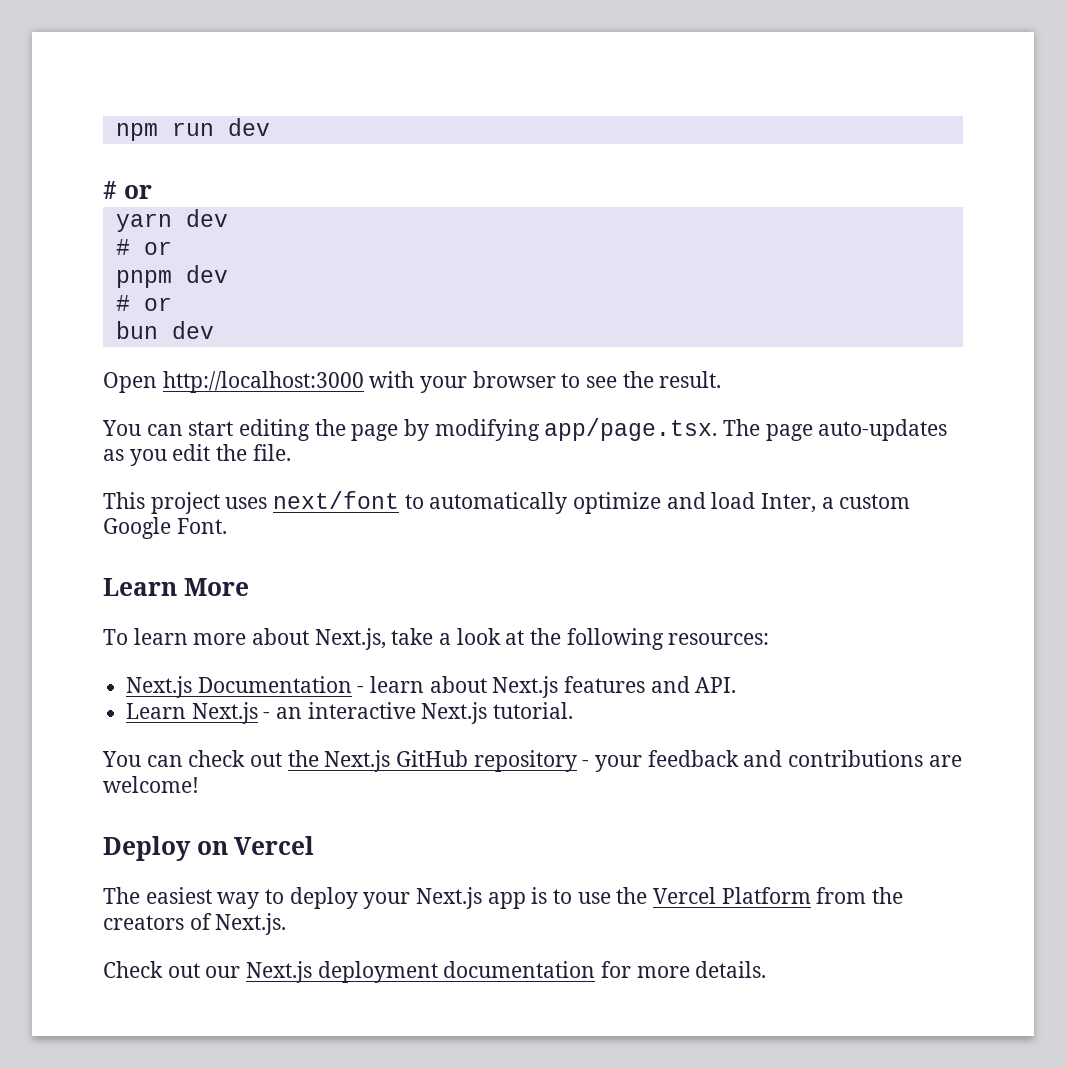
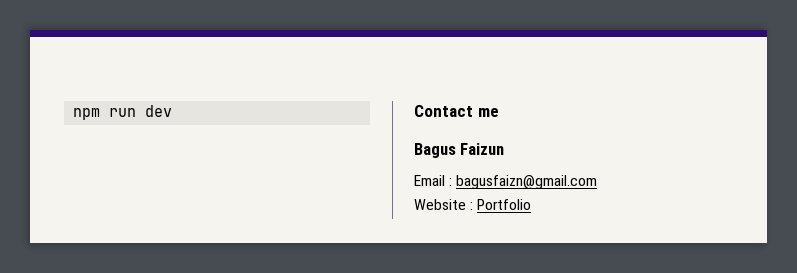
  npm run dev
- # or
- yarn dev
- # or
- pnpm dev
- # or
- bun dev
- Open http://localhost:3000 with your browser to see the result.
- You can start editing the page by modifying app/page.tsx. The page auto-updates as you edit the file.
- This project uses next/font to automatically optimize and load Inter, a custom Google Font.
- Learn More
- To learn more about Next.js, take a look at the following resources:
- Next.js Documentation - learn about Next.js features and API.
- Learn Next.js - an interactive Next.js tutorial.
- You can check out the Next.js GitHub repository - your feedback and contributions are welcome!
- Deploy on Vercel
- The easiest way to deploy your Next.js app is to use the Vercel Platform from the creators of Next.js.
- Check out our Next.js deployment documentation for more details.
+ Contact me
+ Bagus Faizun
+ Email : bagusfaizn@gmail.com
+ Website : Portfolio

